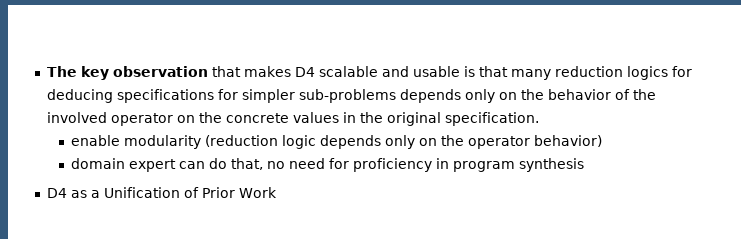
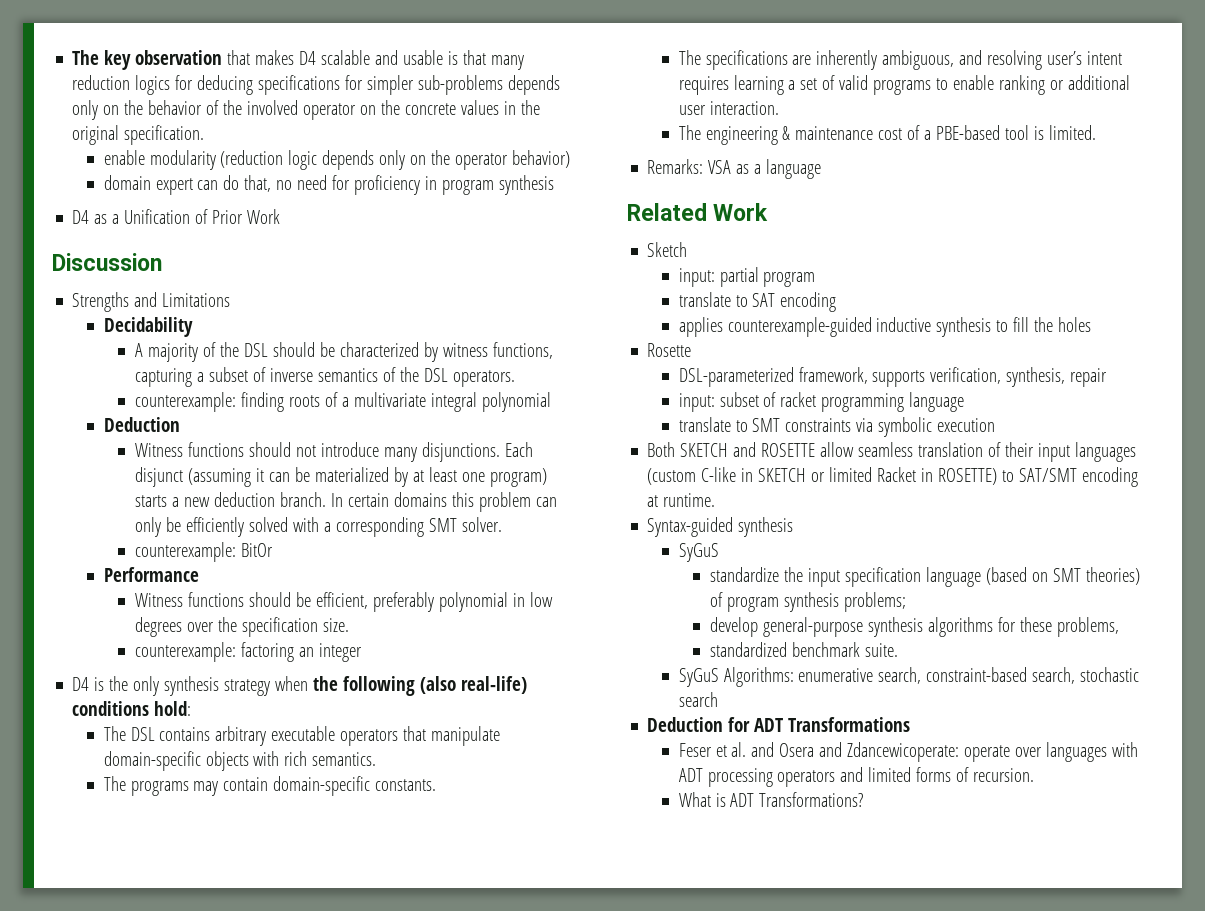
+ Discussion
+ Strengths and Limitations
+ Decidability
+ A majority of the DSL should be characterized by witness functions, capturing a subset of inverse semantics of the DSL operators.
+ counterexample: finding roots of a multivariate integral polynomial
+ Deduction
+ Witness functions should not introduce many disjunctions. Each disjunct (assuming it can be materialized by at least one program) starts a new deduction branch. In certain domains this problem can only be efficiently solved with a corresponding SMT solver.
+ counterexample: BitOr
+ Performance
+ Witness functions should be efficient, preferably polynomial in low degrees over the specification size.
+ counterexample: factoring an integer
+ D4 is the only synthesis strategy when the following (also real-life) conditions hold:
+ The DSL contains arbitrary executable operators that manipulate domain-specific objects with rich semantics.
+ The programs may contain domain-specific constants.
+ The specifications are inherently ambiguous, and resolving user’s intent requires learning a set of valid programs to enable ranking or additional user interaction.
+ The engineering & maintenance cost of a PBE-based tool is limited.
+ Remarks: VSA as a language
+ Related Work
+ Sketch
+ input: partial program
+ translate to SAT encoding
+ applies counterexample-guided inductive synthesis to fill the holes
+ Rosette
+ DSL-parameterized framework, supports verification, synthesis, repair
+ input: subset of racket programming language
+ translate to SMT constraints via symbolic execution
+ Both SKETCH and ROSETTE allow seamless translation of their input languages (custom C-like in SKETCH or limited Racket in ROSETTE) to SAT/SMT encoding at runtime.
+ Syntax-guided synthesis
+ SyGuS
+ standardize the input specification language (based on SMT theories) of program synthesis problems;
+ develop general-purpose synthesis algorithms for these problems,
+ standardized benchmark suite.
+ SyGuS Algorithms: enumerative search, constraint-based search, stochastic search
+ Deduction for ADT Transformations
+ Feser et al. and Osera and Zdancewicoperate: operate over languages with ADT processing operators and limited forms of recursion.
+ What is ADT Transformations?

